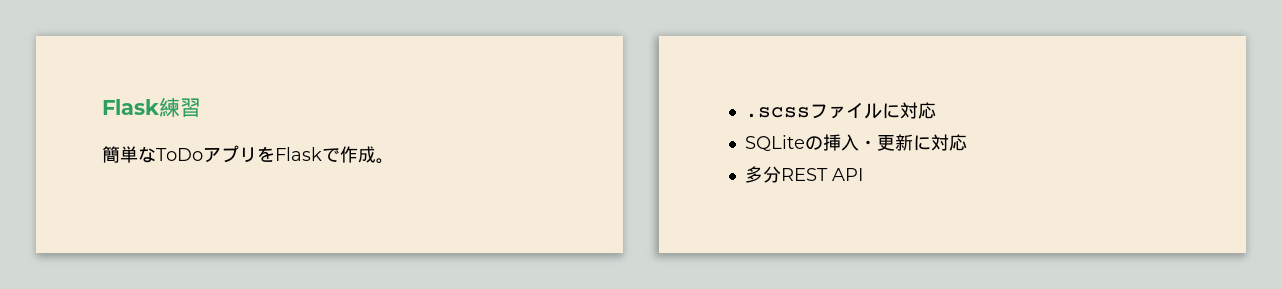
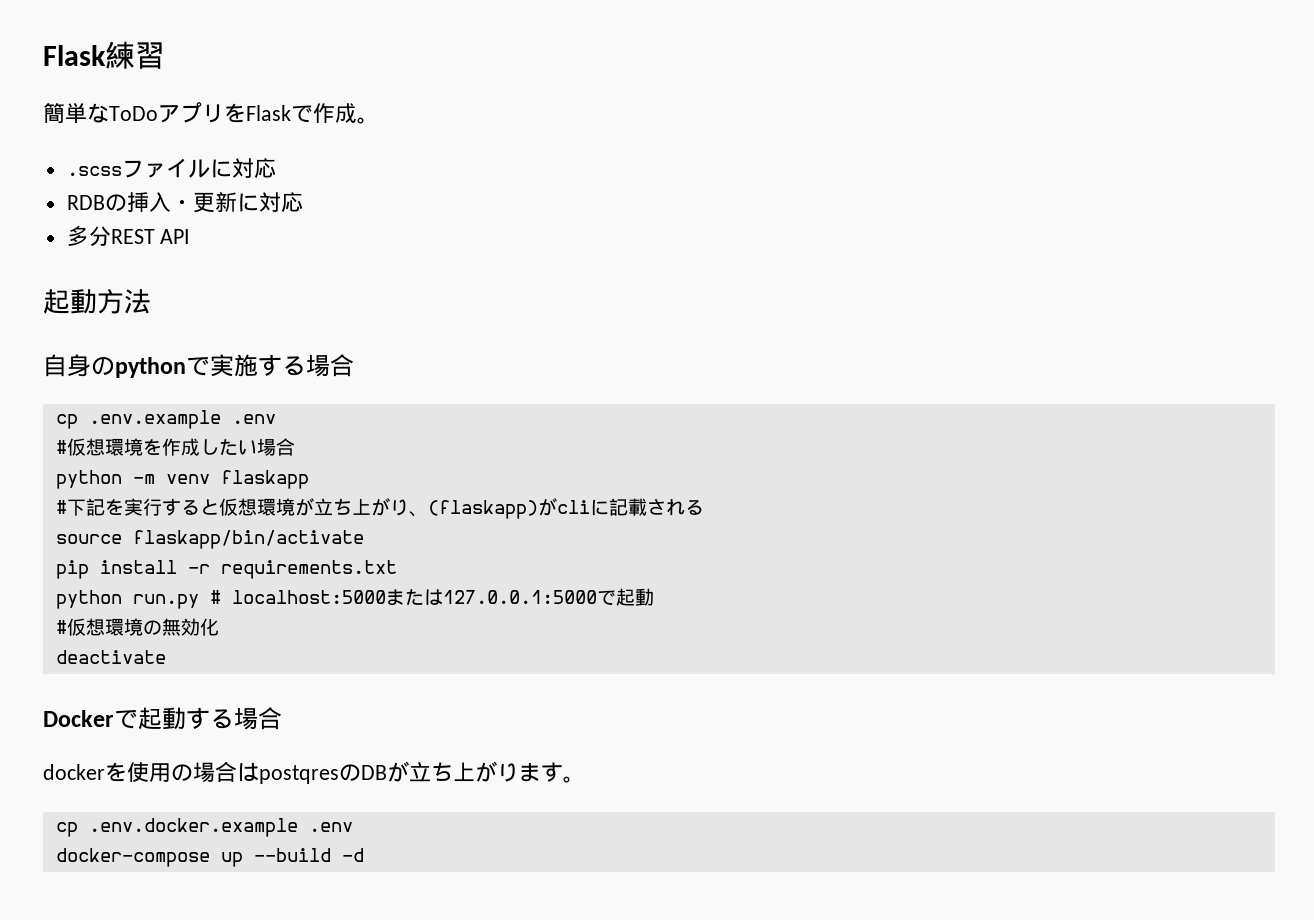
- SQLiteの挿入・更新に対応
+ RDBの挿入・更新に対応
+ 起動方法
+ 自身のpythonで実施する場合
+ cp .env.example .env
+ #仮想環境を作成したい場合
+ python -m venv flaskapp
+ #下記を実行すると仮想環境が立ち上がり、(flaskapp)がcliに記載される
+ source flaskapp/bin/activate
+ pip install -r requirements.txt
+ python run.py # localhost:5000または127.0.0.1:5000で起動
+ #仮想環境の無効化
+ deactivate
+ Dockerで起動する場合
+ dockerを使用の場合はpostqresのDBが立ち上がります。
+ cp .env.docker.example .env
+ docker-compose up --build -d

